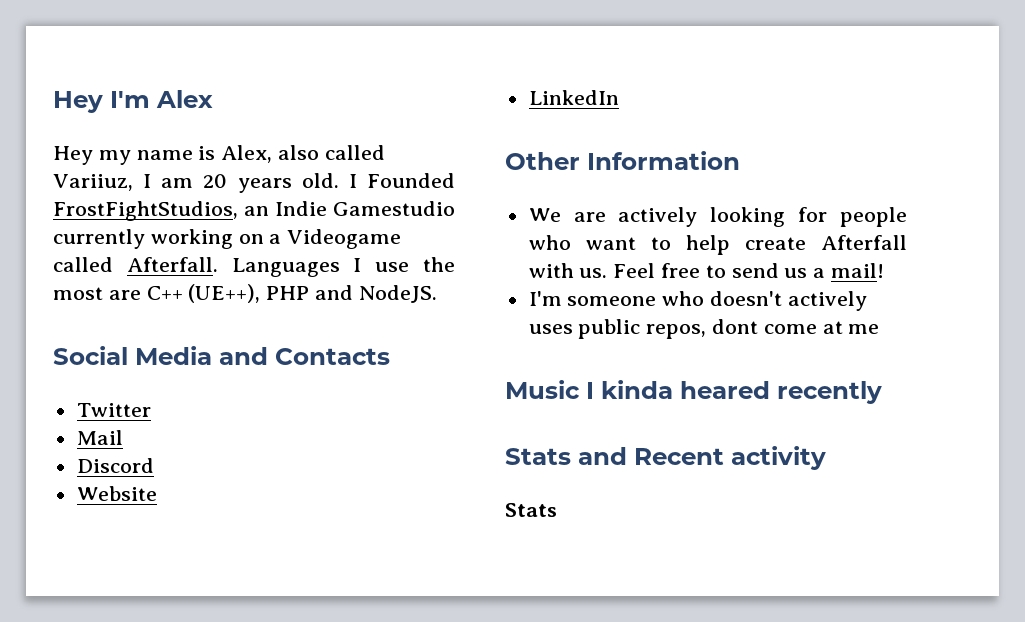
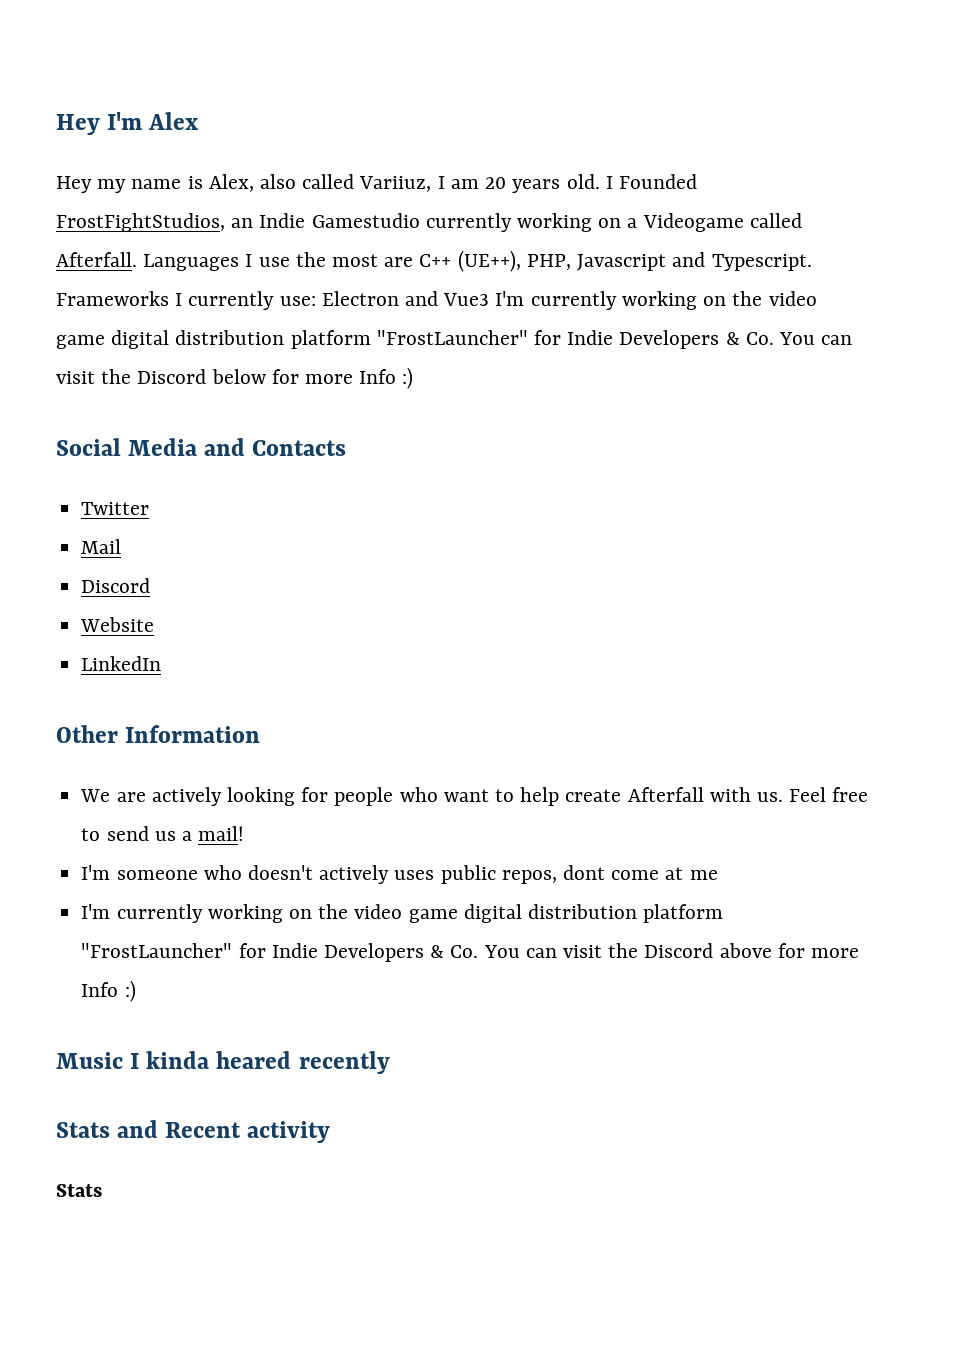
- Languages I use the most are C++ (UE++), PHP and NodeJS.
+ Languages I use the most are C++ (UE++), PHP, Javascript and Typescript. Frameworks I currently use: Electron and Vue3 I'm currently working on the video game digital distribution platform "FrostLauncher" for Indie Developers & Co. You can visit the Discord below for more Info :)
+ I'm currently working on the video game digital distribution platform "FrostLauncher" for Indie Developers & Co. You can visit the Discord above for more Info :)

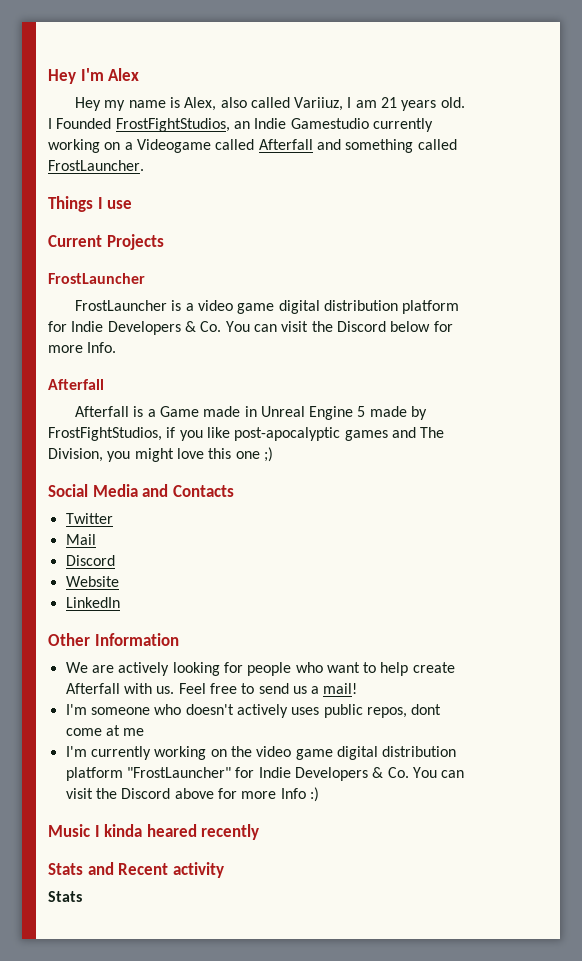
- Hey my name is Alex, also called Variiuz, I am 20 years old.
+ Hey my name is Alex, also called Variiuz, I am 21 years old.
- I Founded FrostFightStudios, an Indie Gamestudio currently working on a Videogame called Afterfall. Languages I use the most are C++ (UE++), PHP, Javascript and Typescript. Frameworks I currently use: Electron and Vue3 I'm currently working on the video game digital distribution platform "FrostLauncher" for Indie Developers & Co. You can visit the Discord below for more Info :)
+ I Founded FrostFightStudios, an Indie Gamestudio currently working on a Videogame called Afterfall and something called FrostLauncher.
+ Things I use
+ Current Projects
+ FrostLauncher
+ FrostLauncher is a video game digital distribution platform for Indie Developers & Co. You can visit the Discord below for more Info.
+ Afterfall
+ Afterfall is a Game made in Unreal Engine 5 made by FrostFightStudios, if you like post-apocalyptic games and The Division, you might love this one ;)

